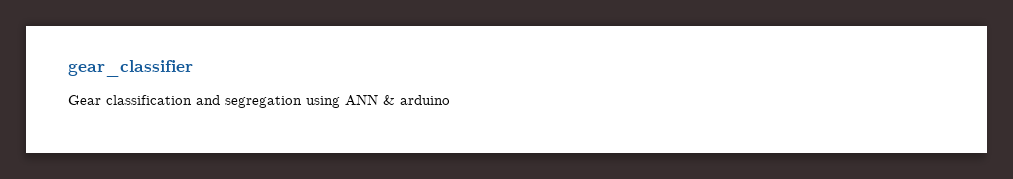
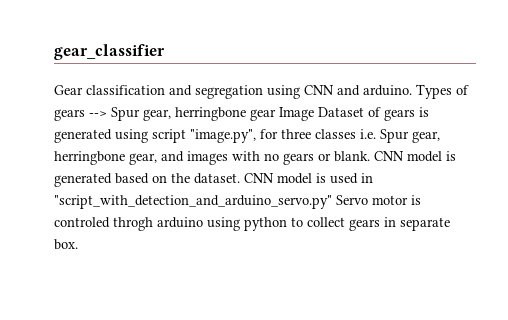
- Gear classification and segregation using ANN & arduino
+ Gear classification and segregation using CNN and arduino. Types of gears --> Spur gear, herringbone gear Image Dataset of gears is generated using script "image.py", for three classes i.e. Spur gear, herringbone gear, and images with no gears or blank. CNN model is generated based on the dataset. CNN model is used in "script_with_detection_and_arduino_servo.py" Servo motor is controled throgh arduino using python to collect gears in separate box.

